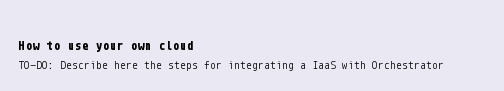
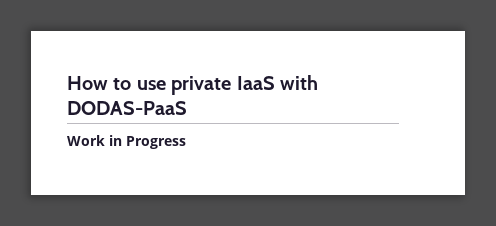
- How to use your own cloud
- TO-DO: Describe here the steps for integrating a IaaS with Orchestrator
+ How to use private IaaS with DODAS-PaaS
+ Work in Progress

